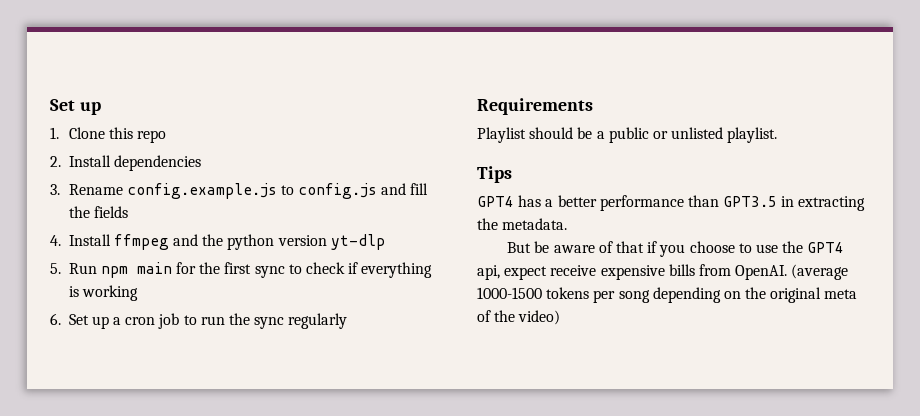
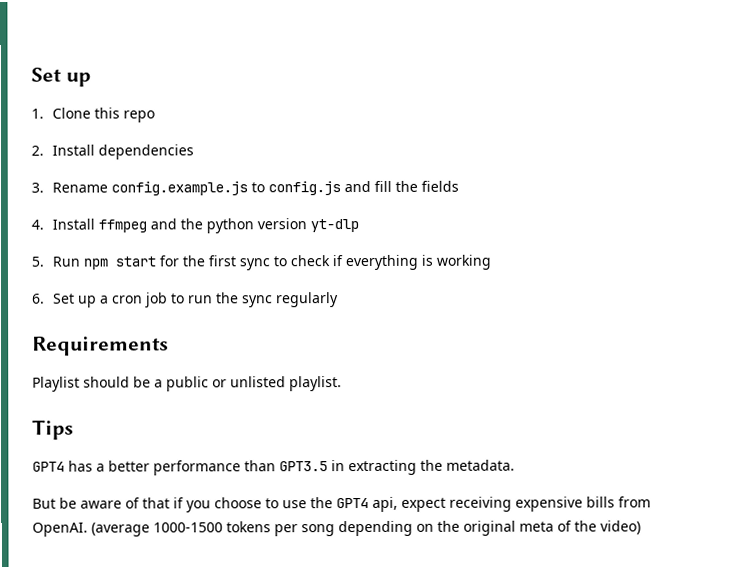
- 5. Run npm main for the first sync to check if everything is working
+ 5. Run npm start for the first sync to check if everything is working
- But be aware of that if you choose to use the GPT4 api, expect receive expensive bills from OpenAI.
+ But be aware of that if you choose to use the GPT4 api, expect receiving expensive bills from OpenAI.

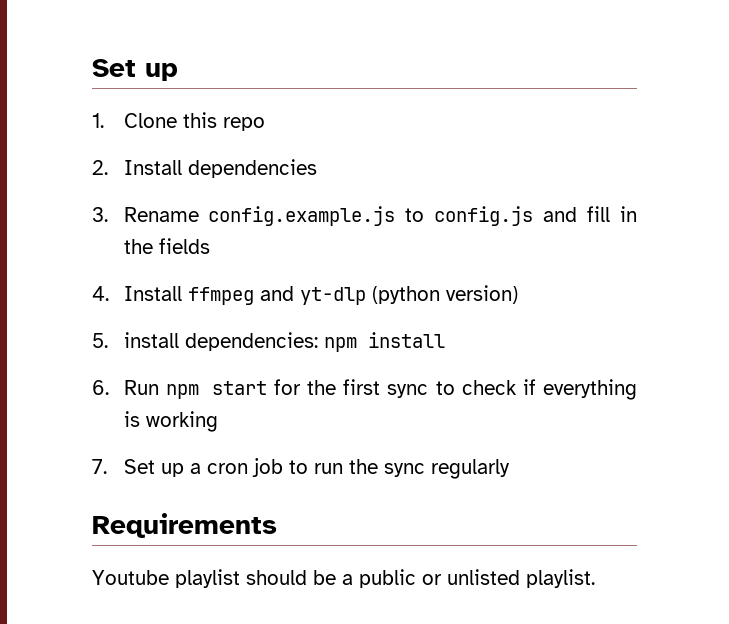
- 3. Rename config.example.js to config.js and fill the fields
+ 3. Rename config.example.js to config.js and fill in the fields
- 4. Install ffmpeg and the python version yt-dlp
- 5. Run npm start for the first sync to check if everything is working
+ 4. Install ffmpeg and yt-dlp (python version)
+ 5. install dependencies: npm install
+ 6. Run npm start for the first sync to check if everything is working
- 6. Set up a cron job to run the sync regularly
+ 7. Set up a cron job to run the sync regularly
- Playlist should be a public or unlisted playlist.
+ Youtube playlist should be a public or unlisted playlist.
- Tips
- GPT4 has a better performance than GPT3.5 in extracting the metadata.
- But be aware of that if you choose to use the GPT4 api, expect receiving expensive bills from OpenAI. (average 1000-1500 tokens per song depending on the original meta of the video)

